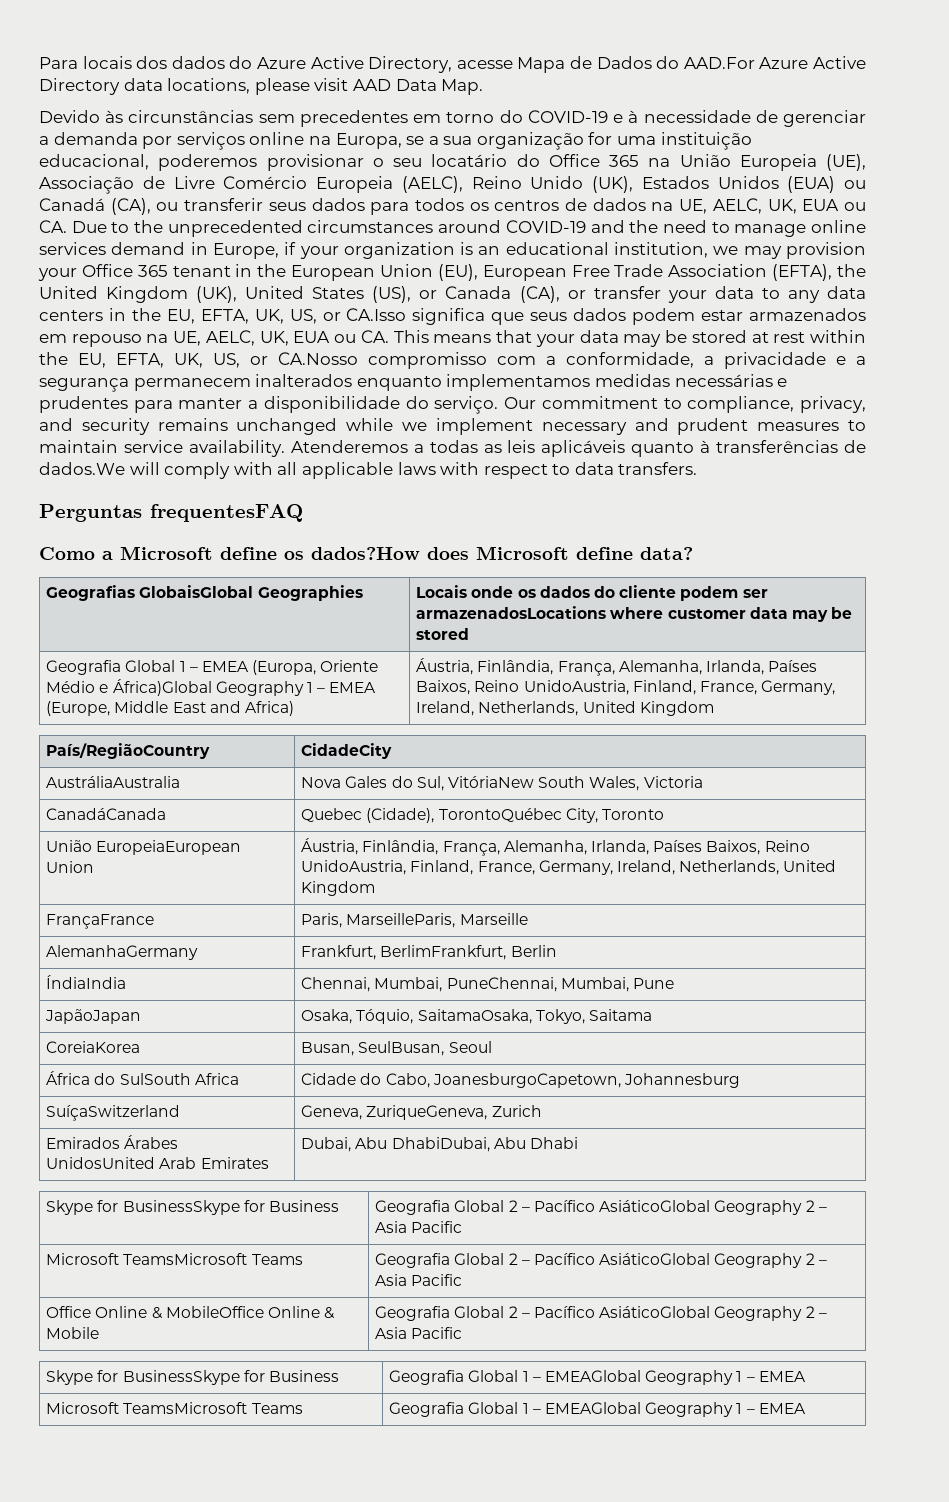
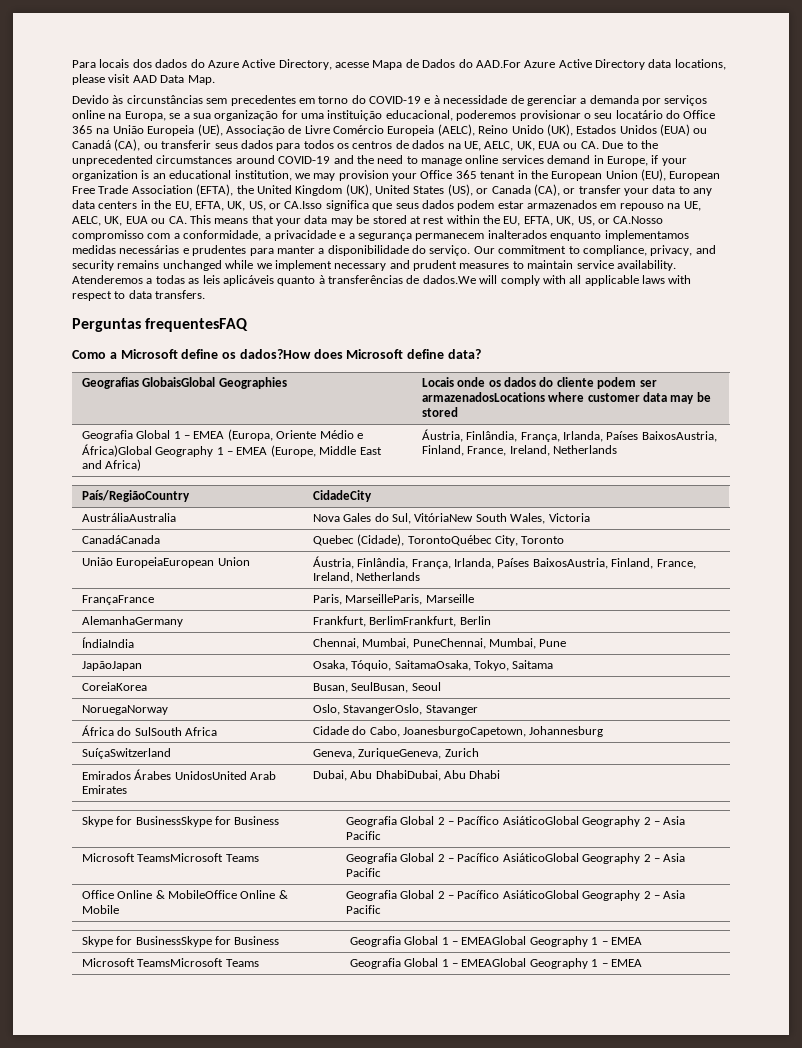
- Geografia Global 1 – EMEA (Europa, Oriente Médio e África)Global Geography 1 – EMEA (Europe, Middle East and Africa) | Áustria, Finlândia, França, Alemanha, Irlanda, Países Baixos, Reino UnidoAustria, Finland, France, Germany, Ireland, Netherlands, United Kingdom
+ Geografia Global 1 – EMEA (Europa, Oriente Médio e África)Global Geography 1 – EMEA (Europe, Middle East and Africa) | Áustria, Finlândia, França, Irlanda, Países BaixosAustria, Finland, France, Ireland, Netherlands
- União EuropeiaEuropean Union | Áustria, Finlândia, França, Alemanha, Irlanda, Países Baixos, Reino UnidoAustria, Finland, France, Germany, Ireland, Netherlands, United Kingdom
+ União EuropeiaEuropean Union | Áustria, Finlândia, França, Irlanda, Países BaixosAustria, Finland, France, Ireland, Netherlands
+ NoruegaNorway | Oslo, StavangerOslo, Stavanger

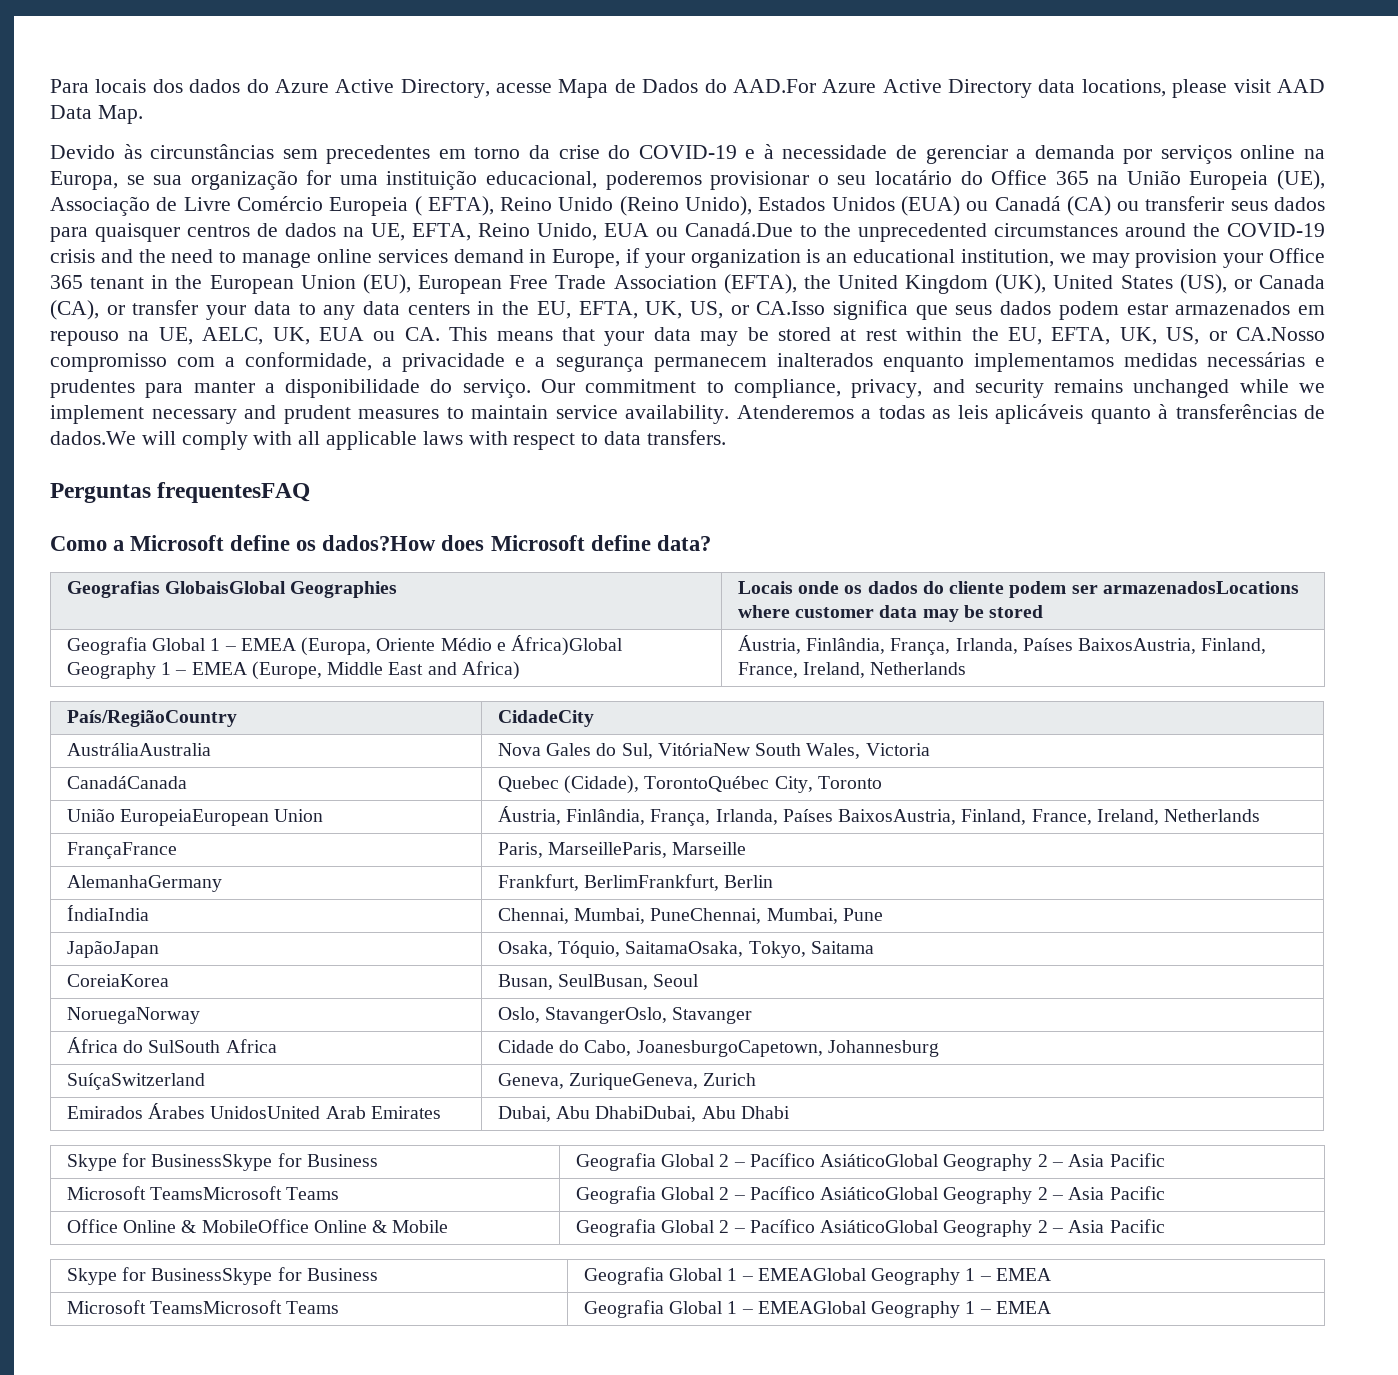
- Devido às circunstâncias sem precedentes em torno do COVID-19 e à necessidade de gerenciar a demanda por serviços online na Europa, se a sua organização for uma instituição educacional, poderemos provisionar o seu locatário do Office 365 na União Europeia (UE), Associação de Livre Comércio Europeia (AELC), Reino Unido (UK), Estados Unidos (EUA) ou Canadá (CA), ou transferir seus dados para todos os centros de dados na UE, AELC, UK, EUA ou CA. Due to the unprecedented circumstances around COVID-19 and the need to manage online services demand in Europe, if your organization is an educational institution, we may provision your Office 365 tenant in the European Union (EU), European Free Trade Association (EFTA), the United Kingdom (UK), United States (US), or Canada (CA), or transfer your data to any data centers in the EU, EFTA, UK, US, or CA.Isso significa que seus dados podem estar armazenados em repouso na UE, AELC, UK, EUA ou CA. This means that your data may be stored at rest within the EU, EFTA, UK, US, or CA.Nosso compromisso com a conformidade, a privacidade e a segurança permanecem inalterados enquanto implementamos medidas necessárias e prudentes para manter a disponibilidade do serviço.
+ Devido às circunstâncias sem precedentes em torno da crise do COVID-19 e à necessidade de gerenciar a demanda por serviços online na Europa, se sua organização for uma instituição educacional, poderemos provisionar o seu locatário do Office 365 na União Europeia (UE), Associação de Livre Comércio Europeia ( EFTA), Reino Unido (Reino Unido), Estados Unidos (EUA) ou Canadá (CA) ou transferir seus dados para quaisquer centros de dados na UE, EFTA, Reino Unido, EUA ou Canadá.Due to the unprecedented circumstances around the COVID-19 crisis and the need to manage online services demand in Europe, if your organization is an educational institution, we may provision your Office 365 tenant in the European Union (EU), European Free Trade Association (EFTA), the United Kingdom (UK), United States (US), or Canada (CA), or transfer your data to any data centers in the EU, EFTA, UK, US, or CA.Isso significa que seus dados podem estar armazenados em repouso na UE, AELC, UK, EUA ou CA. This means that your data may be stored at rest within the EU, EFTA, UK, US, or CA.Nosso compromisso com a conformidade, a privacidade e a segurança permanecem inalterados enquanto implementamos medidas necessárias e prudentes para manter a disponibilidade do serviço.

